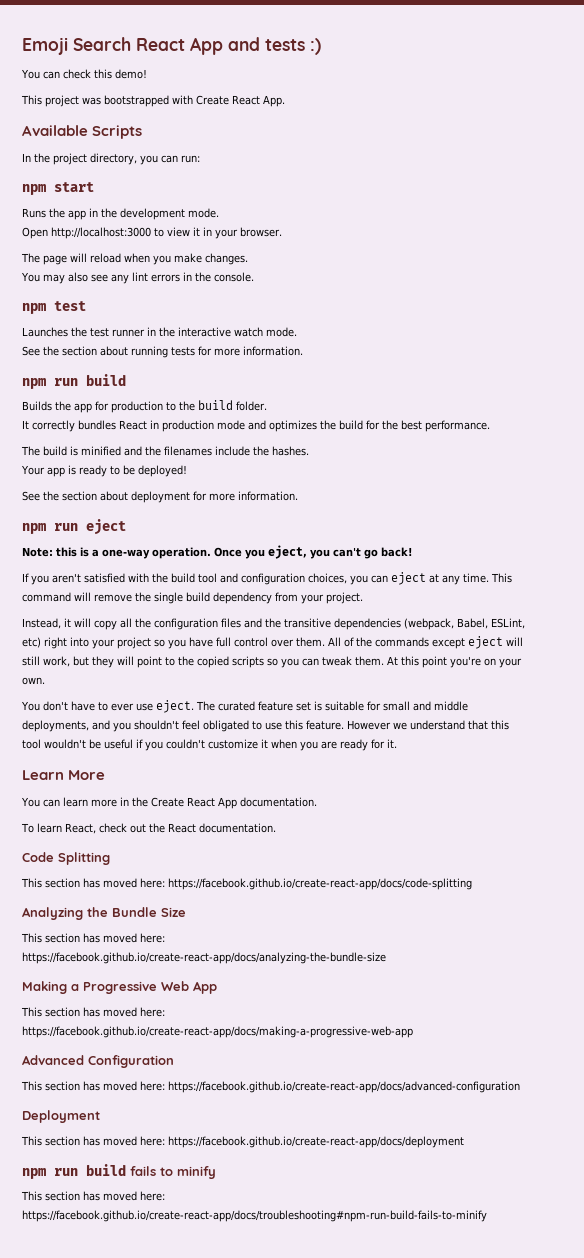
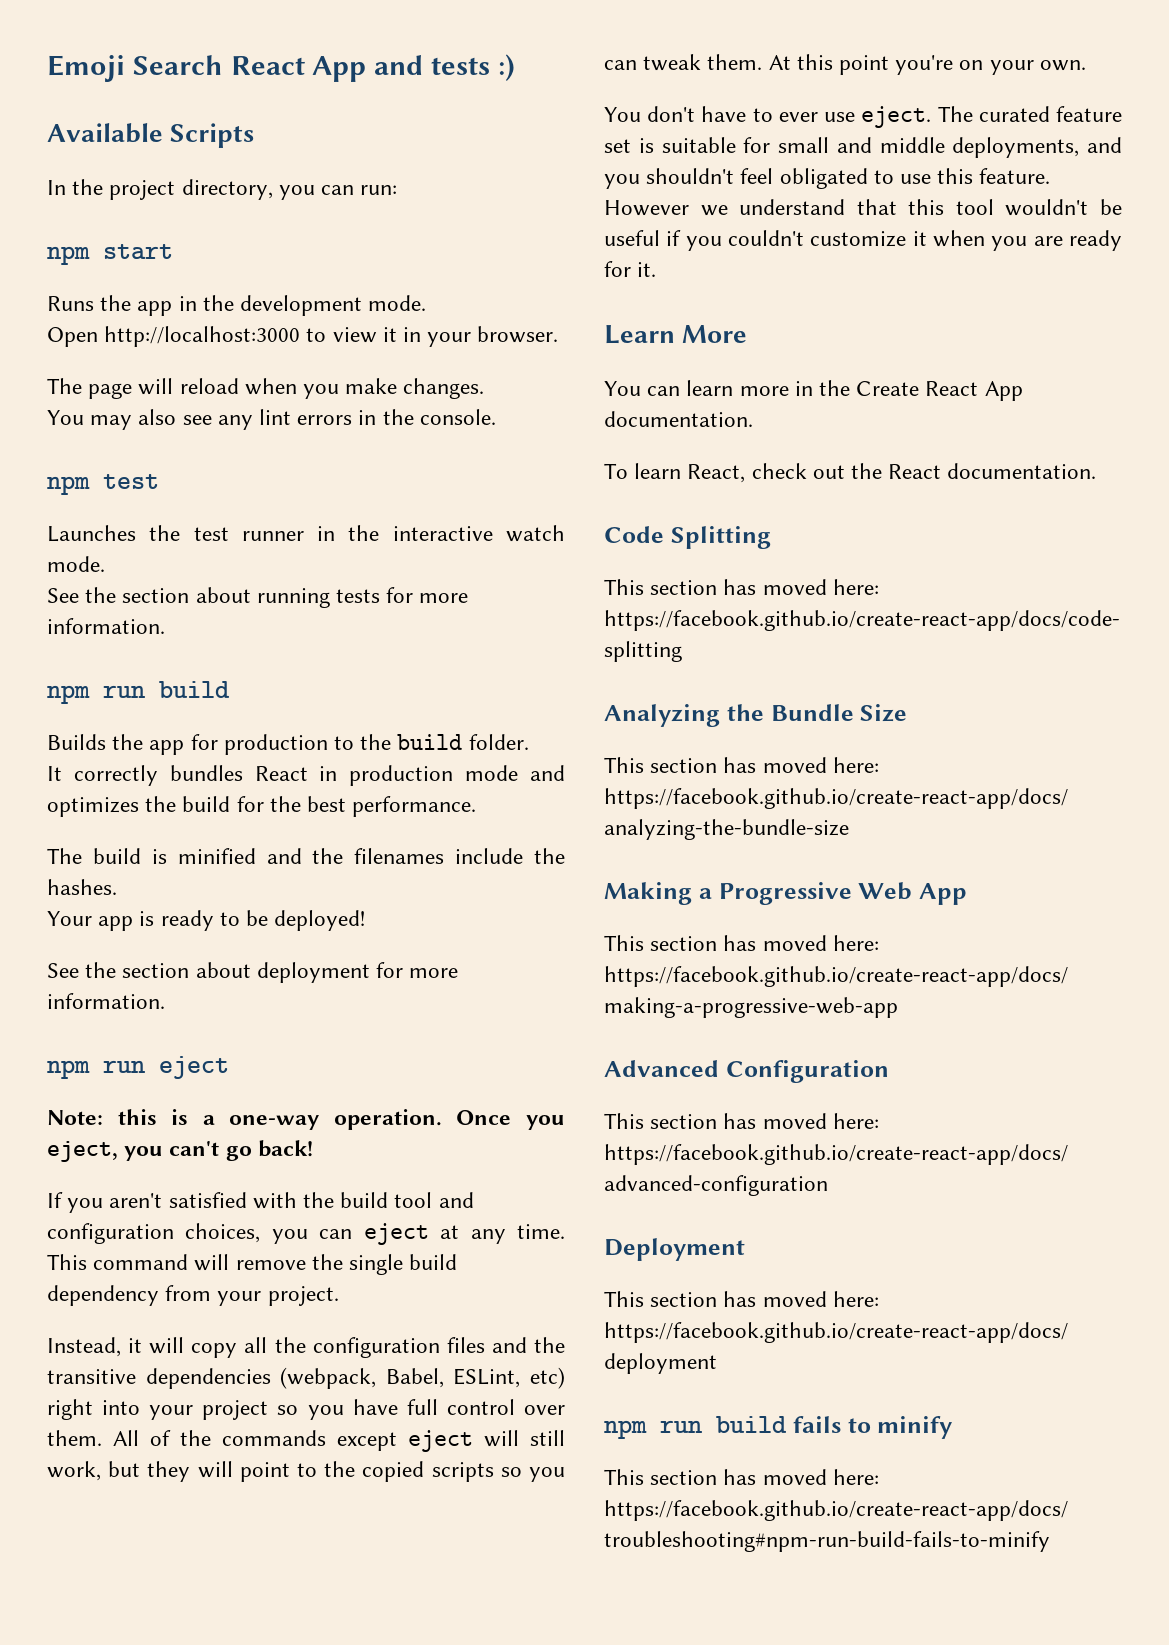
- You can check this demo!
- This project was bootstrapped with Create React App.

